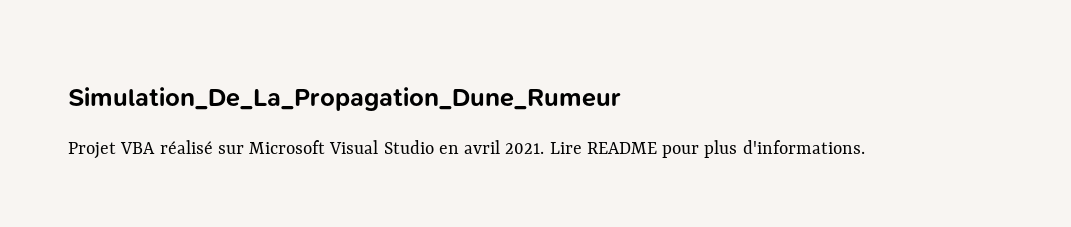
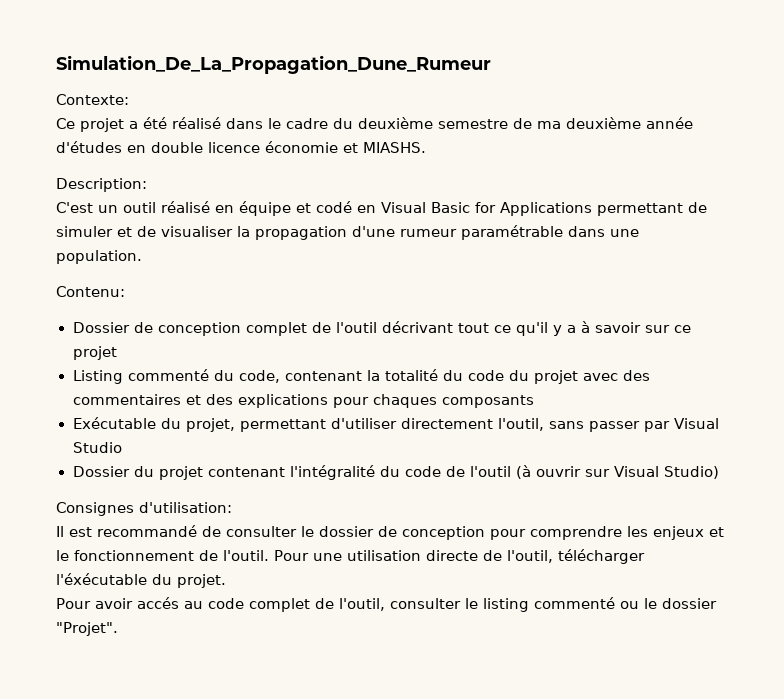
- Projet VBA réalisé sur Microsoft Visual Studio en avril 2021. Lire README pour plus d'informations.
+ Contexte:
+ Ce projet a été réalisé dans le cadre du deuxième semestre de ma deuxième année d'études en double licence économie et MIASHS.
+ Description:
+ C'est un outil réalisé en équipe et codé en Visual Basic for Applications permettant de simuler et de visualiser la propagation d'une rumeur paramétrable dans une population.
+ Contenu:
+ Dossier de conception complet de l'outil décrivant tout ce qu'il y a à savoir sur ce projet
+ Listing commenté du code, contenant la totalité du code du projet avec des commentaires et des explications pour chaques composants
+ Exécutable du projet, permettant d'utiliser directement l'outil, sans passer par Visual Studio
+ Dossier du projet contenant l'intégralité du code de l'outil (à ouvrir sur Visual Studio)
+ Consignes d'utilisation:
+ Il est recommandé de consulter le dossier de conception pour comprendre les enjeux et le fonctionnement de l'outil. Pour une utilisation directe de l'outil, télécharger l'éxécutable du projet.
+ Pour avoir accés au code complet de l'outil, consulter le listing commenté ou le dossier "Projet".

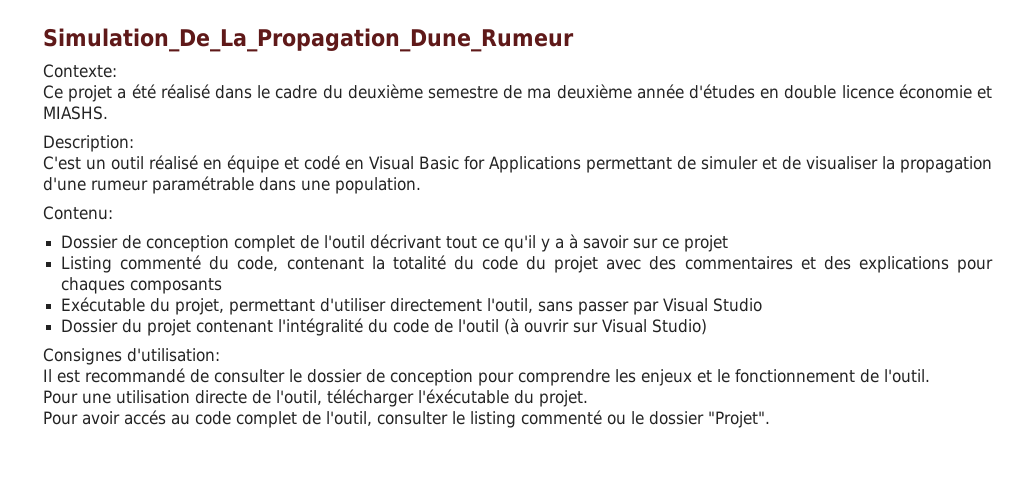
- Il est recommandé de consulter le dossier de conception pour comprendre les enjeux et le fonctionnement de l'outil. Pour une utilisation directe de l'outil, télécharger l'éxécutable du projet.
+ Il est recommandé de consulter le dossier de conception pour comprendre les enjeux et le fonctionnement de l'outil.
+ Pour une utilisation directe de l'outil, télécharger l'éxécutable du projet.

